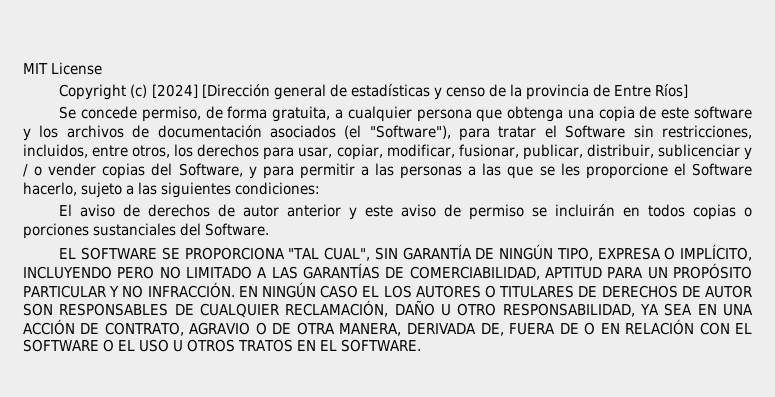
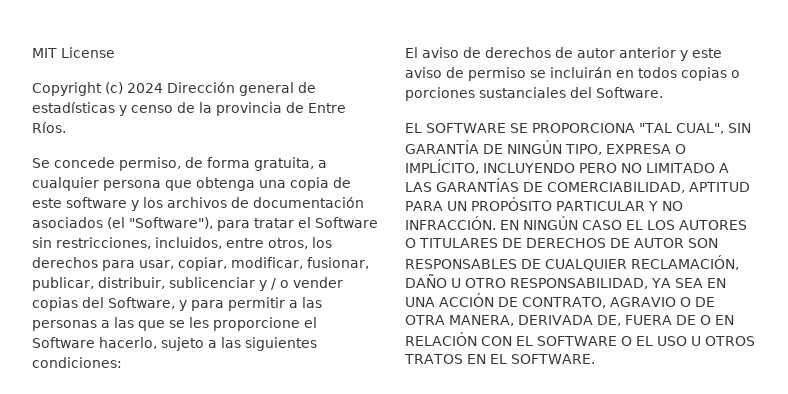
- Copyright (c) [2024] [Dirección general de estadísticas y censo de la provincia de Entre Ríos]
+ Copyright (c) 2024 Dirección general de estadísticas y censo de la provincia de Entre Ríos.

